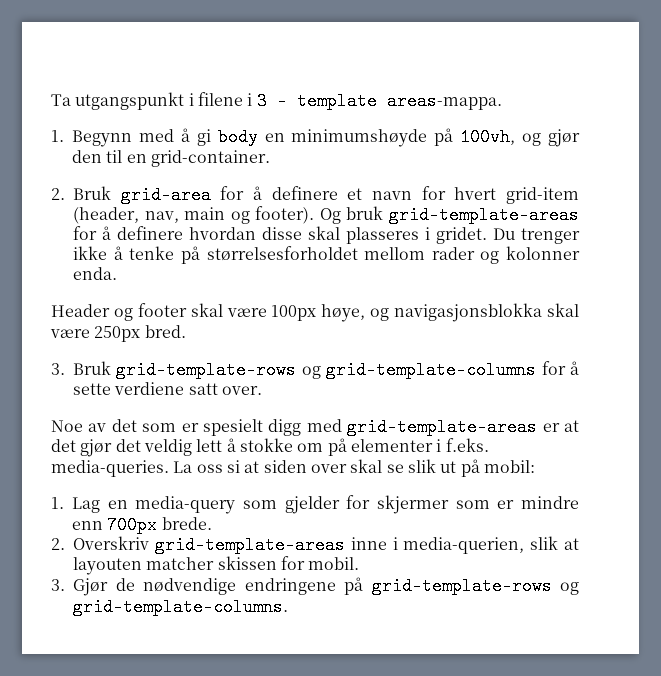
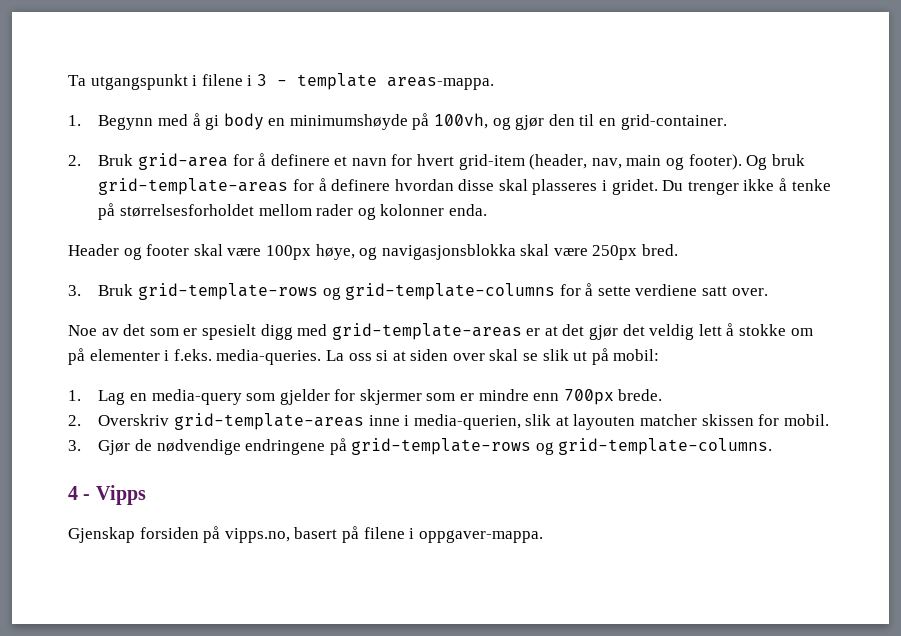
+ 4 - Vipps
+ Gjenskap forsiden på vipps.no, basert på filene i oppgaver-mappa.

